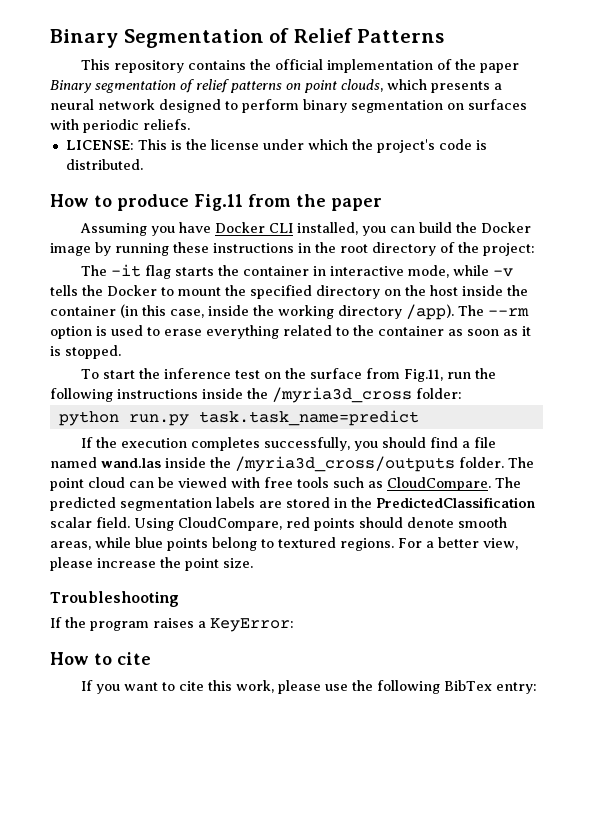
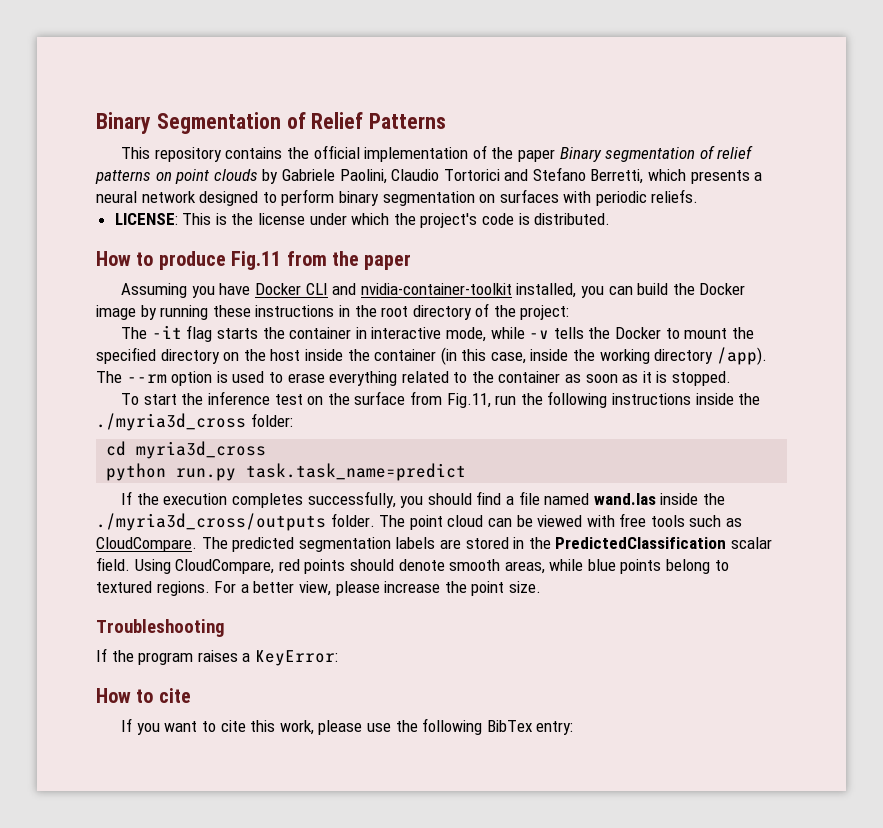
- This repository contains the official implementation of the paper Binary segmentation of relief patterns on point clouds, which presents a neural network designed to perform binary segmentation on surfaces with periodic reliefs.
+ This repository contains the official implementation of the paper Binary segmentation of relief patterns on point clouds by Gabriele Paolini, Claudio Tortorici and Stefano Berretti, which presents a neural network designed to perform binary segmentation on surfaces with periodic reliefs.
- Assuming you have Docker CLI installed, you can build the Docker image by running these instructions in the root directory of the project:
+ Assuming you have Docker CLI and nvidia-container-toolkit installed, you can build the Docker image by running these instructions in the root directory of the project:
- To start the inference test on the surface from Fig.11, run the following instructions inside the /myria3d_cross folder:
+ To start the inference test on the surface from Fig.11, run the following instructions inside the ./myria3d_cross folder:
+ cd myria3d_cross
- If the execution completes successfully, you should find a file named wand.las inside the /myria3d_cross/outputs folder.
+ If the execution completes successfully, you should find a file named wand.las inside the ./myria3d_cross/outputs folder.

